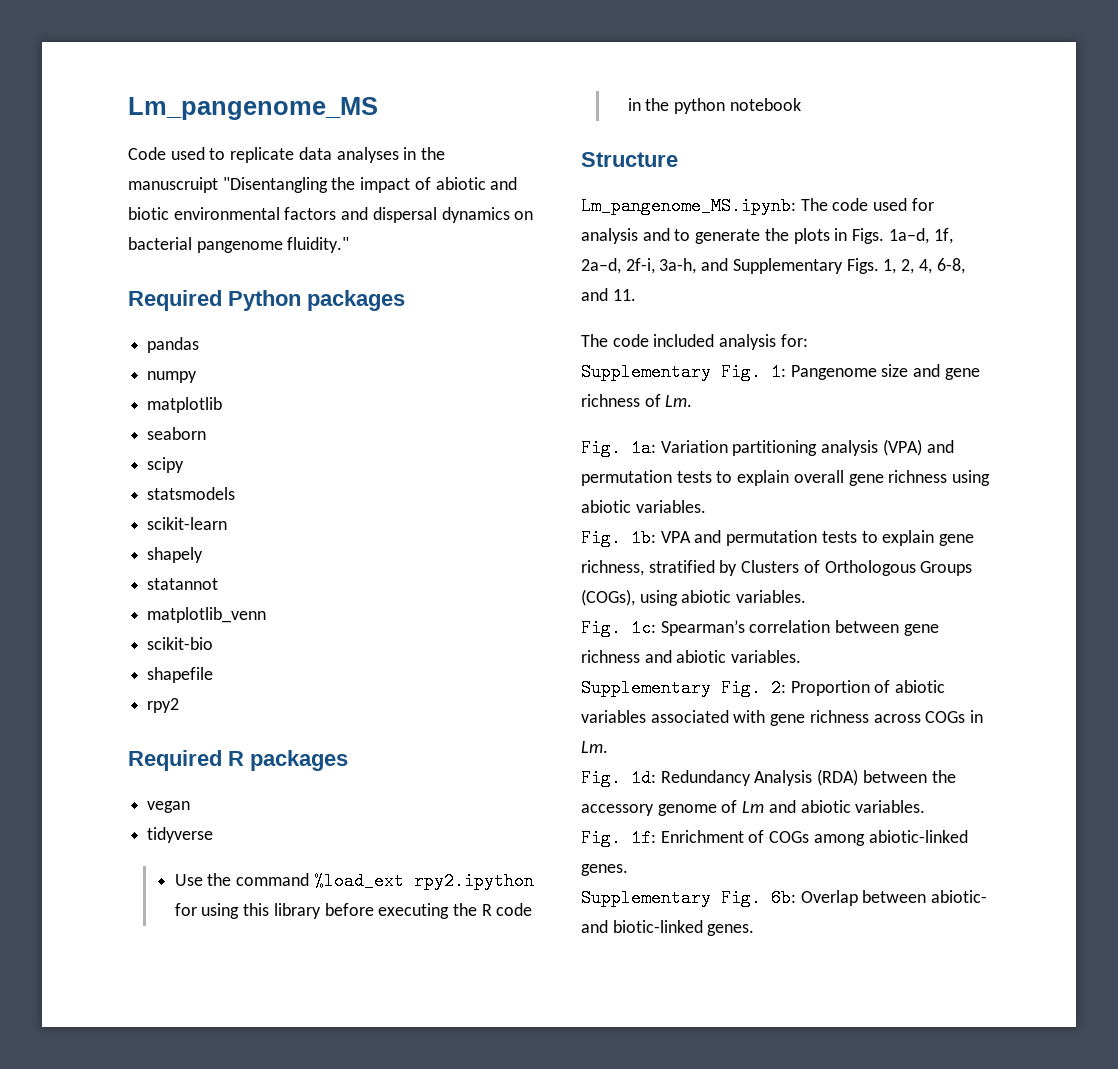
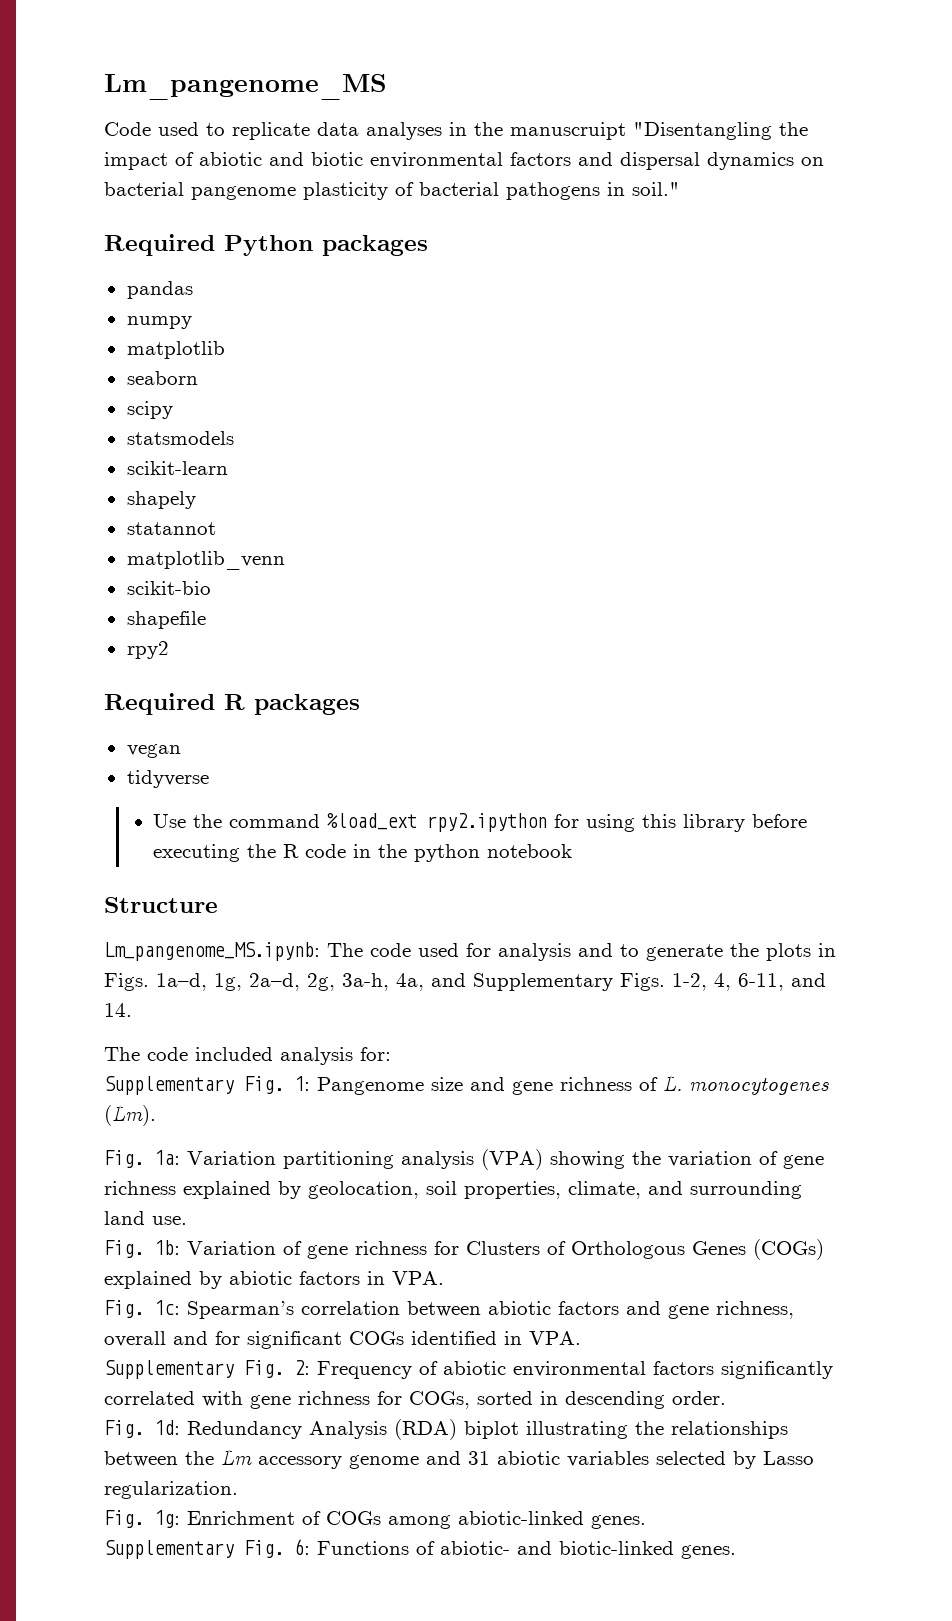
- Code used to replicate data analyses in the manuscruipt "Disentangling the impact of abiotic and biotic environmental factors and dispersal dynamics on bacterial pangenome fluidity."
+ Code used to replicate data analyses in the manuscruipt "Disentangling the impact of abiotic and biotic environmental factors and dispersal dynamics on bacterial pangenome plasticity of bacterial pathogens in soil."
- Lm_pangenome_MS.ipynb: The code used for analysis and to generate the plots in Figs. 1a–d, 1f, 2a–d, 2f-i, 3a-h, and Supplementary Figs. 1, 2, 4, 6-8, and 11.
+ Lm_pangenome_MS.ipynb: The code used for analysis and to generate the plots in Figs. 1a–d, 1g, 2a–d, 2g, 3a-h, 4a, and Supplementary Figs. 1-2, 4, 6-11, and 14.
- Supplementary Fig. 1: Pangenome size and gene richness of Lm.
+ Supplementary Fig. 1: Pangenome size and gene richness of L. monocytogenes (Lm).
- Fig. 1a: Variation partitioning analysis (VPA) and permutation tests to explain overall gene richness using abiotic variables.
- Fig. 1b: VPA and permutation tests to explain gene richness, stratified by Clusters of Orthologous Groups (COGs), using abiotic variables.
+ Fig. 1a: Variation partitioning analysis (VPA) showing the variation of gene richness explained by geolocation, soil properties, climate, and surrounding land use.
+ Fig. 1b: Variation of gene richness for Clusters of Orthologous Genes (COGs) explained by abiotic factors in VPA.
- Fig. 1c: Spearman’s correlation between gene richness and abiotic variables.
+ Fig. 1c: Spearman’s correlation between abiotic factors and gene richness, overall and for significant COGs identified in VPA.
- Supplementary Fig. 2: Proportion of abiotic variables associated with gene richness across COGs in Lm.
+ Supplementary Fig. 2: Frequency of abiotic environmental factors significantly correlated with gene richness for COGs, sorted in descending order.
- Fig. 1d: Redundancy Analysis (RDA) between the accessory genome of Lm and abiotic variables.
- Fig. 1f: Enrichment of COGs among abiotic-linked genes.
+ Fig. 1d: Redundancy Analysis (RDA) biplot illustrating the relationships between the Lm accessory genome and 31 abiotic variables selected by Lasso regularization.
+ Fig. 1g: Enrichment of COGs among abiotic-linked genes.
- Supplementary Fig. 6b: Overlap between abiotic- and biotic-linked genes.
+ Supplementary Fig. 6: Functions of abiotic- and biotic-linked genes.

